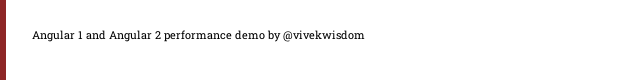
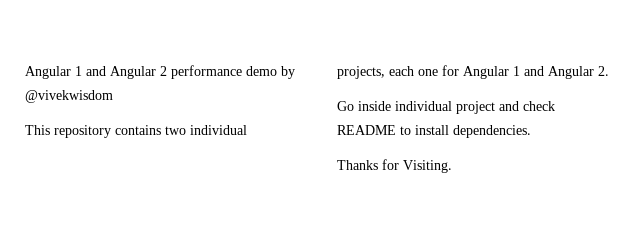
+ This repository contains two individual projects, each one for Angular 1 and Angular 2.
+ Go inside individual project and check README to install dependencies.
+ Thanks for Visiting.

